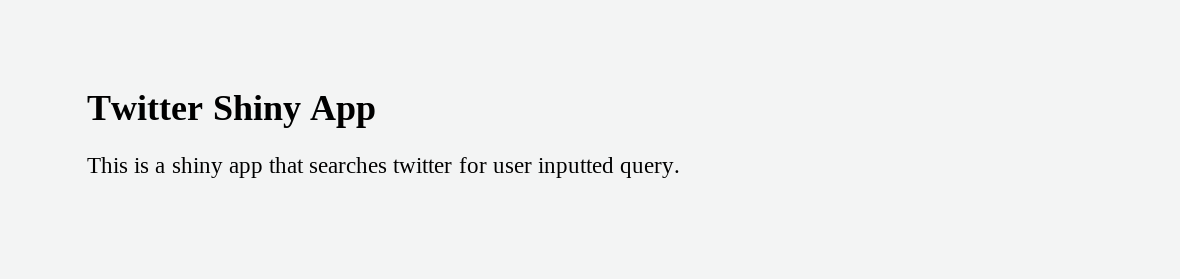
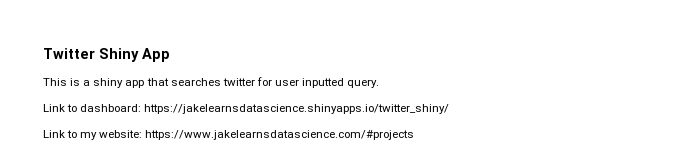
+ Link to dashboard: https://jakelearnsdatascience.shinyapps.io/twitter_shiny/
+ Link to my website: https://www.jakelearnsdatascience.com/#projects

